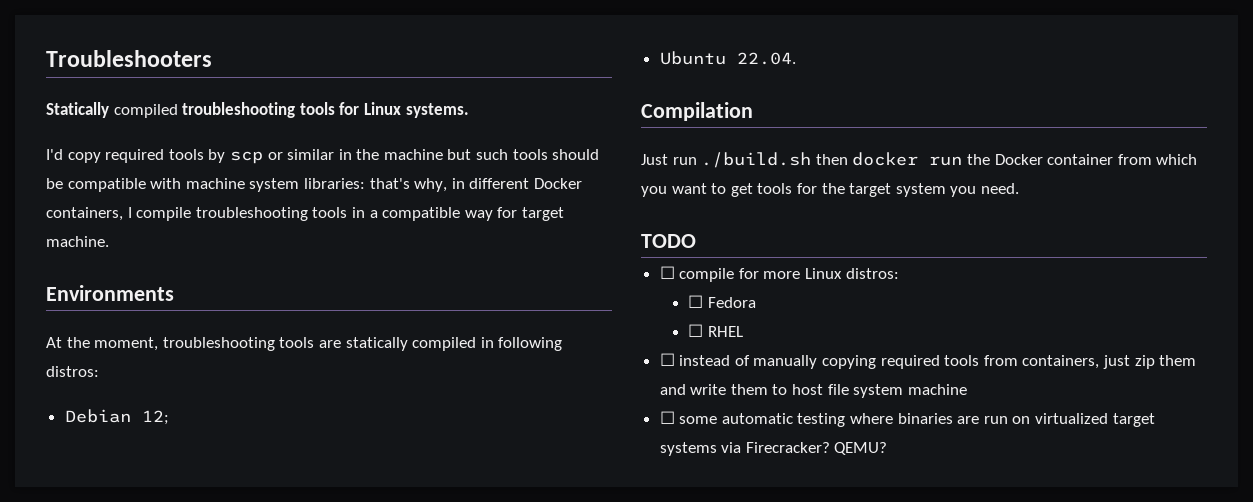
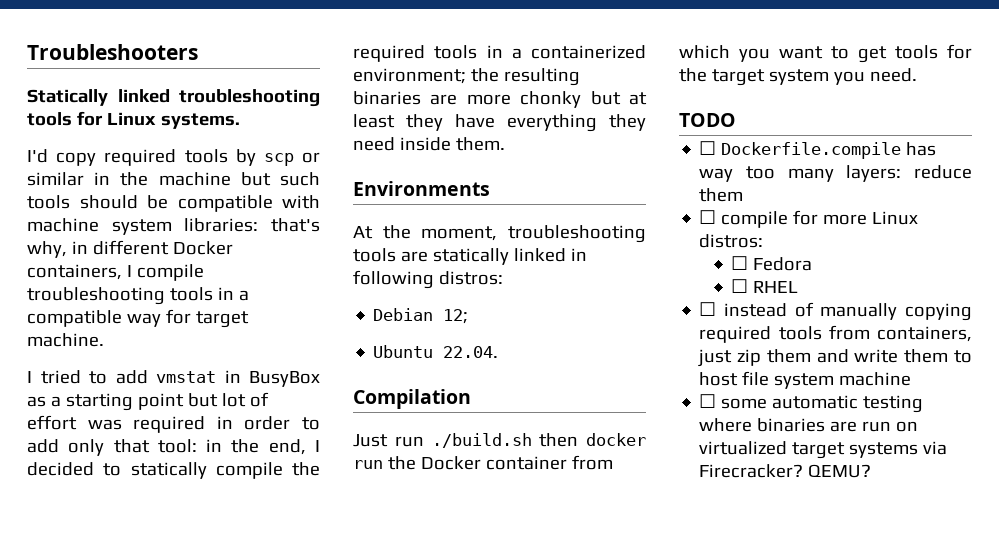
- Statically compiled troubleshooting tools for Linux systems.
+ Statically linked troubleshooting tools for Linux systems.
+ I tried to add vmstat in BusyBox as a starting point but lot of effort was required in order to add only that tool: in the end, I decided to statically compile the required tools in a containerized environment; the resulting binaries are more chonky but at least they have everything they need inside them.
- At the moment, troubleshooting tools are statically compiled in following distros:
+ At the moment, troubleshooting tools are statically linked in following distros:
+ ☐ Dockerfile.compile has way too many layers: reduce them

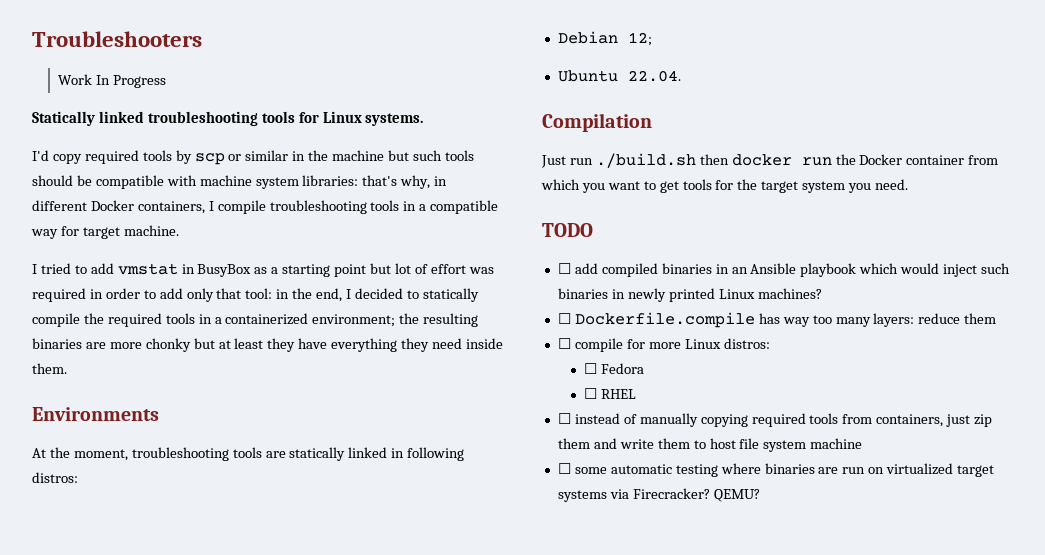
+ Work In Progress
+ ☐ add compiled binaries in an Ansible playbook which would inject such binaries in newly printed Linux machines?

